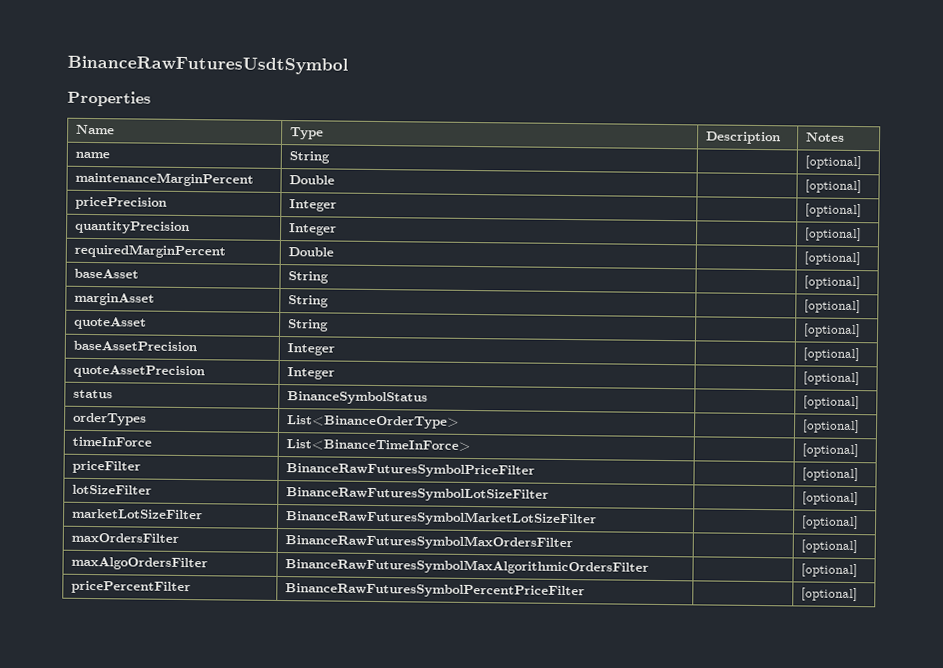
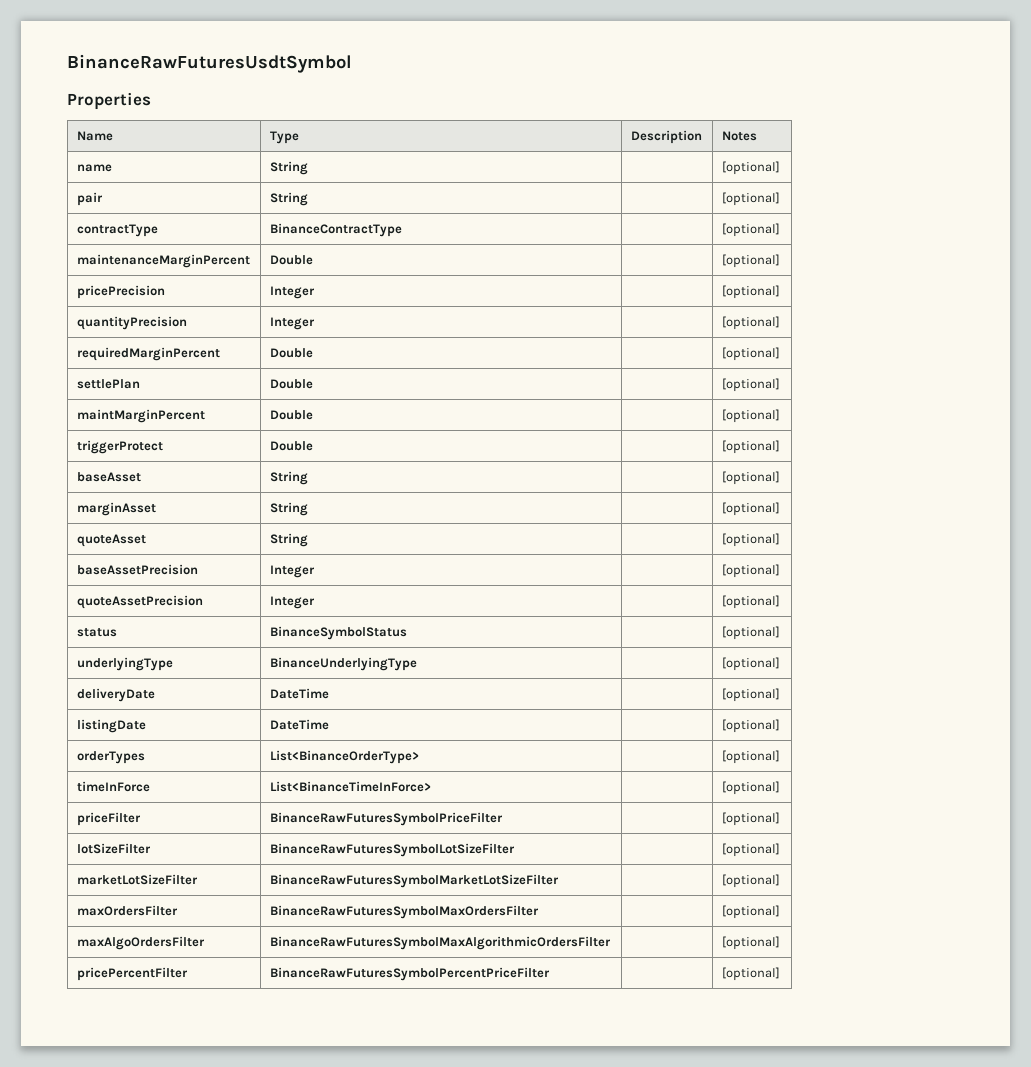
+ pair | String | | [optional]
+ contractType | BinanceContractType | | [optional]
+ settlePlan | Double | | [optional]
+ maintMarginPercent | Double | | [optional]
+ triggerProtect | Double | | [optional]
+ underlyingType | BinanceUnderlyingType | | [optional]
+ deliveryDate | DateTime | | [optional]
+ listingDate | DateTime | | [optional]

